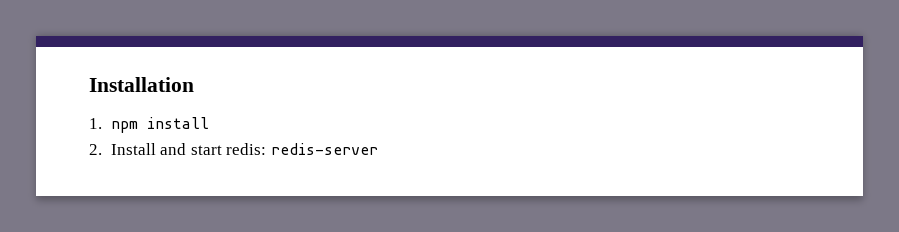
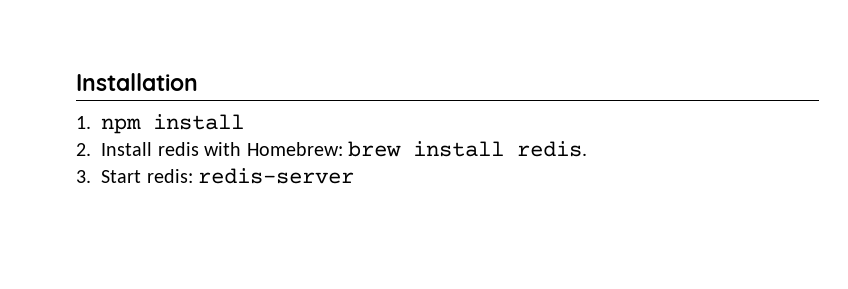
- 2. Install and start redis: redis-server
+ 2. Install redis with Homebrew: brew install redis.
+ 3. Start redis: redis-server

